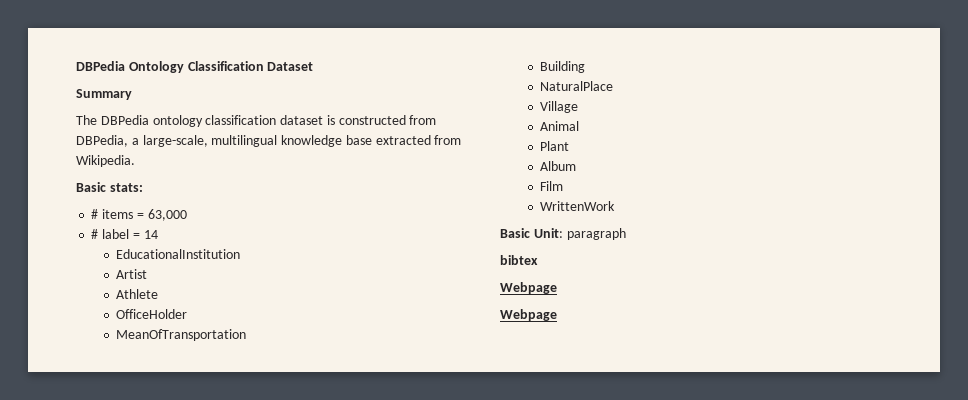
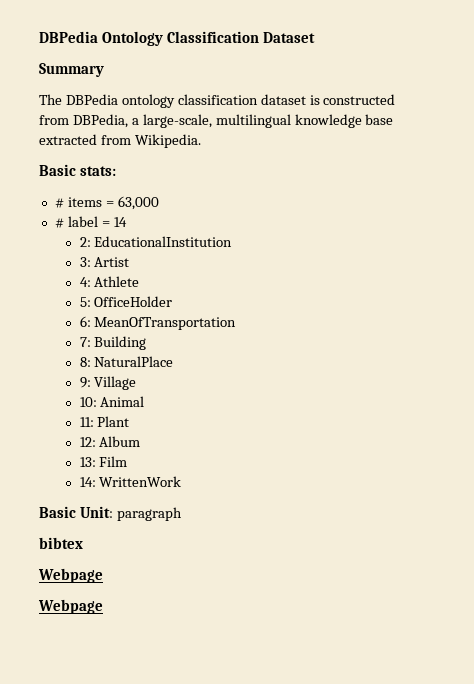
- EducationalInstitution
+ 2: EducationalInstitution
- Artist
+ 3: Artist
- Athlete
+ 4: Athlete
- OfficeHolder
+ 5: OfficeHolder
- MeanOfTransportation
+ 6: MeanOfTransportation
- Building
+ 7: Building
- NaturalPlace
+ 8: NaturalPlace
- Village
+ 9: Village
- Animal
+ 10: Animal
- Plant
+ 11: Plant
- Album
+ 12: Album
- Film
+ 13: Film
- WrittenWork
+ 14: WrittenWork

